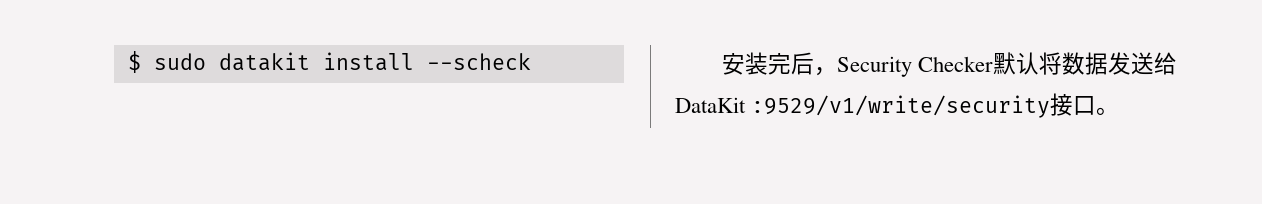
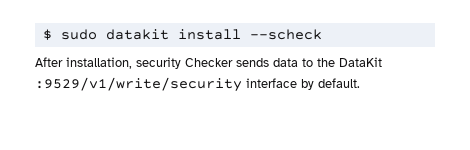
- 安装完后，Security Checker默认将数据发送给DataKit :9529/v1/write/security接口。
+ After installation, security Checker sends data to the DataKit :9529/v1/write/security interface by default.

